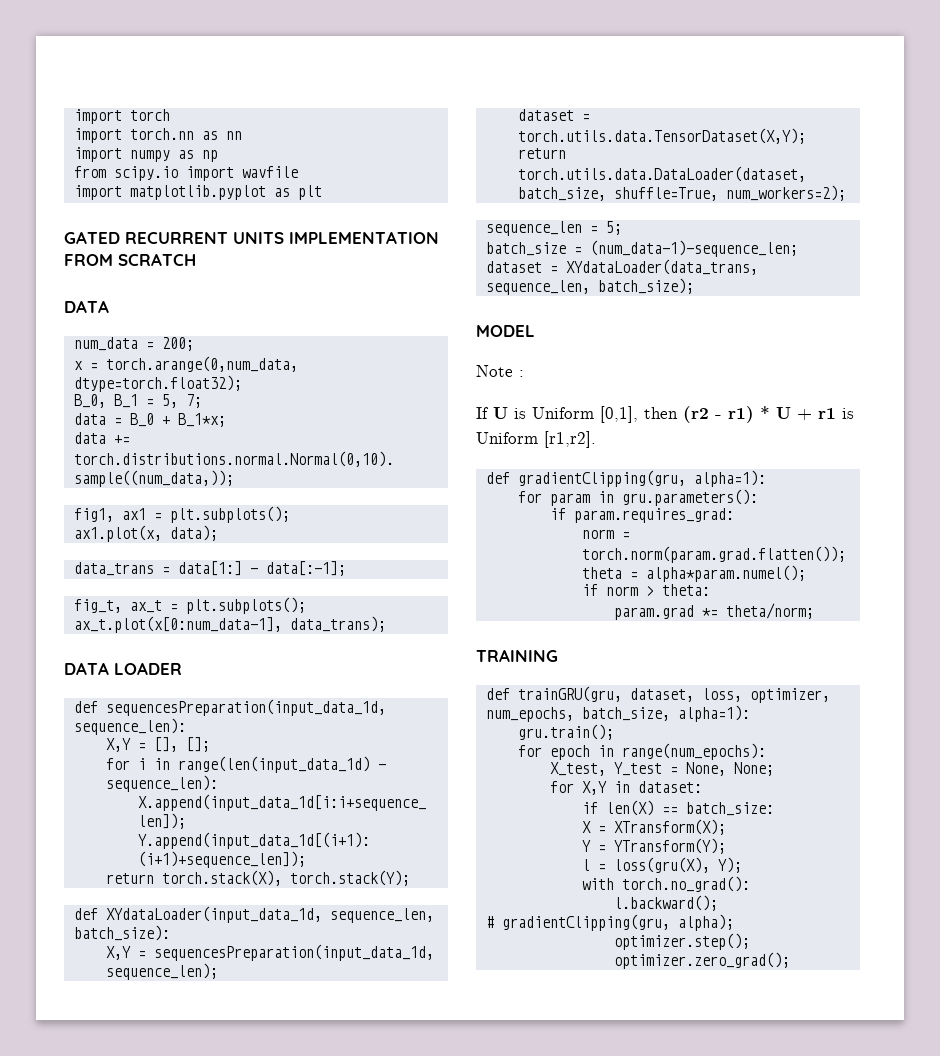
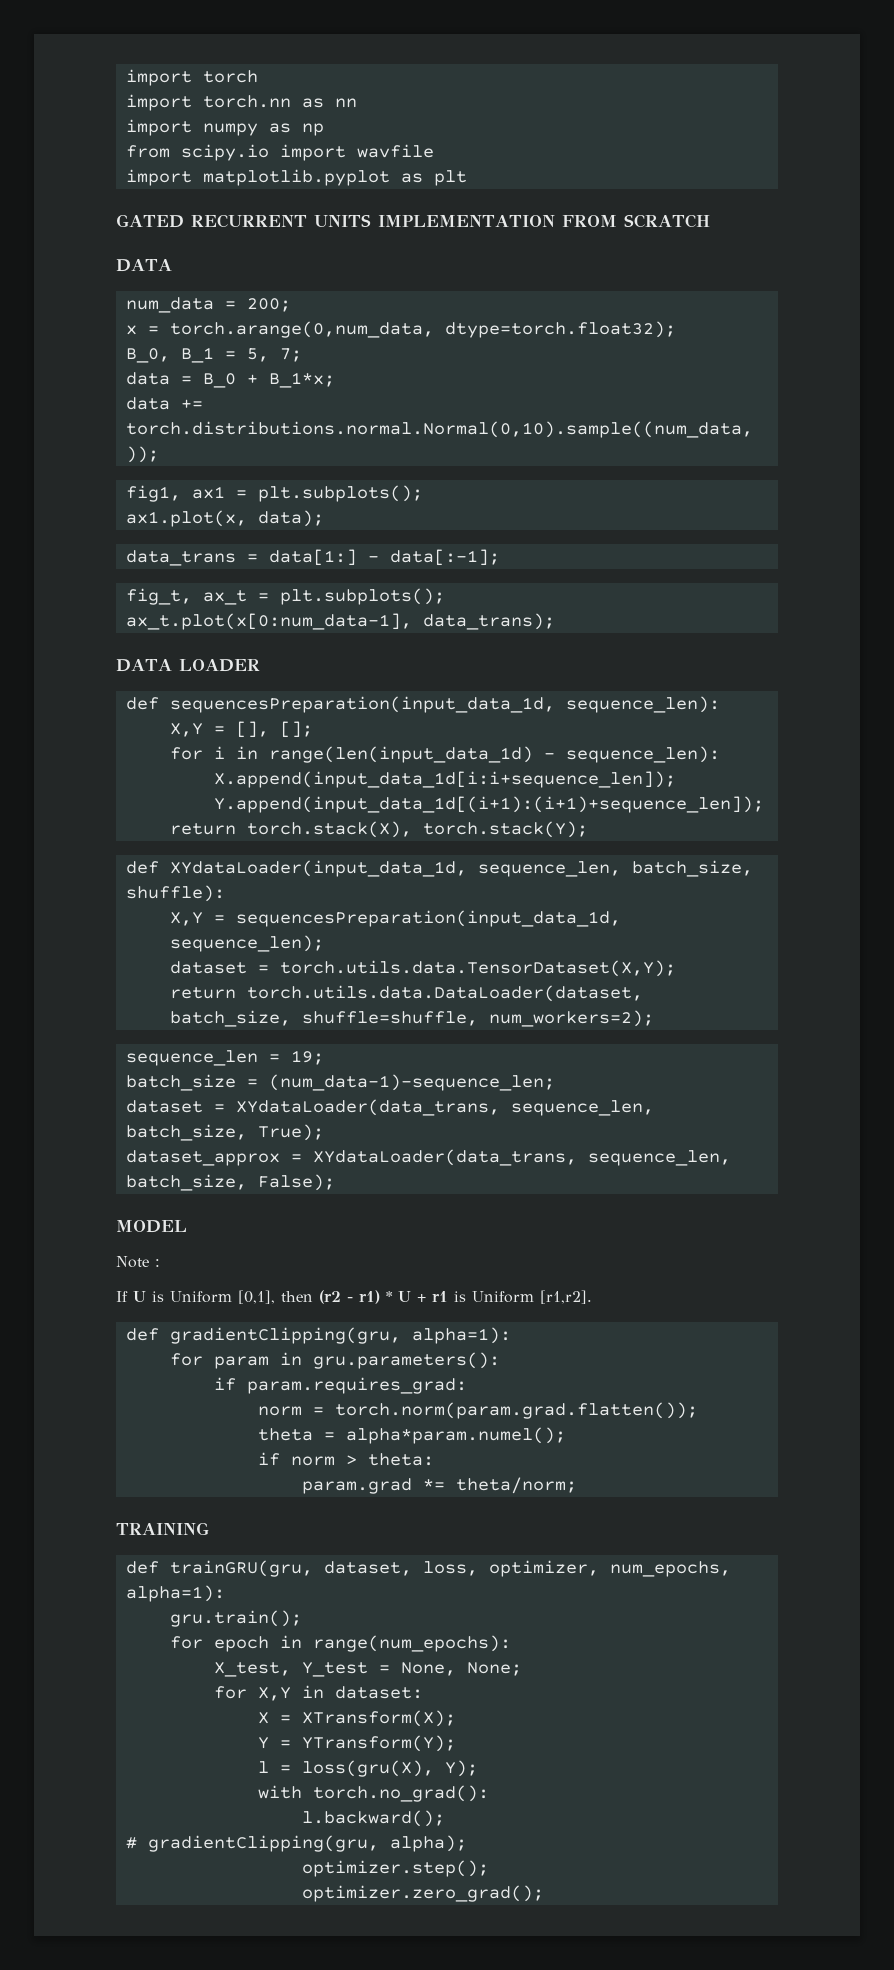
- def XYdataLoader(input_data_1d, sequence_len, batch_size):
+ def XYdataLoader(input_data_1d, sequence_len, batch_size, shuffle):
- return torch.utils.data.DataLoader(dataset, batch_size, shuffle=True, num_workers=2);
+ return torch.utils.data.DataLoader(dataset, batch_size, shuffle=shuffle, num_workers=2);
- sequence_len = 5;
+ sequence_len = 19;
- dataset = XYdataLoader(data_trans, sequence_len, batch_size);
+ dataset = XYdataLoader(data_trans, sequence_len, batch_size, True);
+ dataset_approx = XYdataLoader(data_trans, sequence_len, batch_size, False);
- def trainGRU(gru, dataset, loss, optimizer, num_epochs, batch_size, alpha=1):
+ def trainGRU(gru, dataset, loss, optimizer, num_epochs, alpha=1):
- if len(X) == batch_size:

